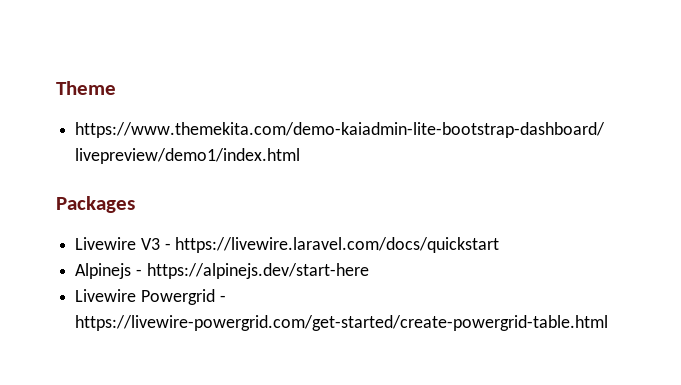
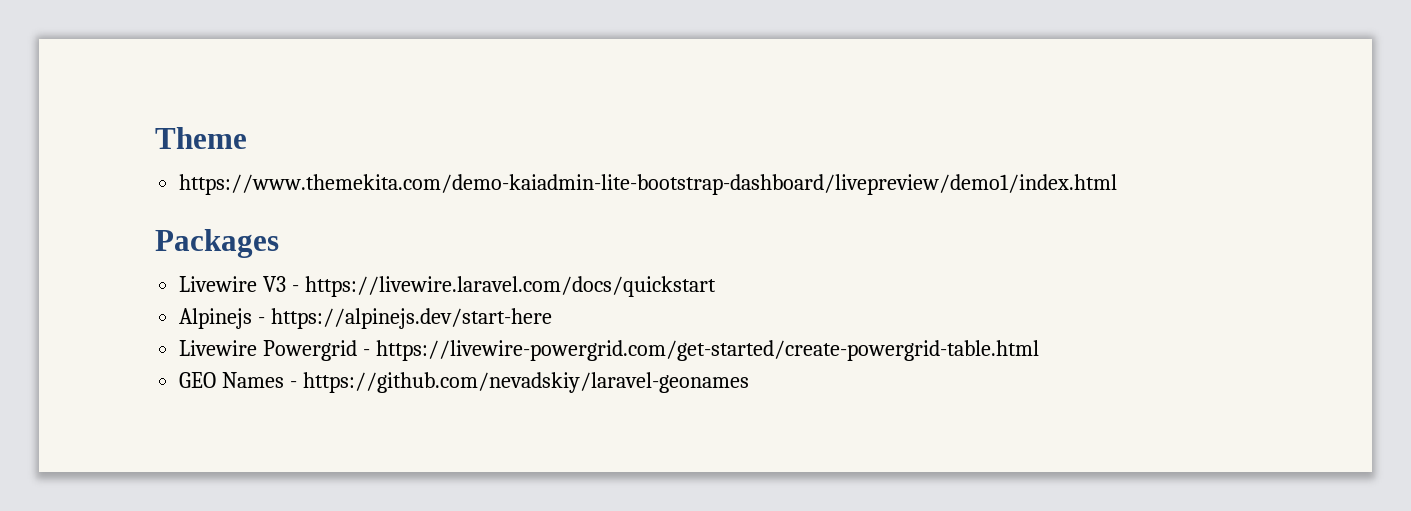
+ GEO Names - https://github.com/nevadskiy/laravel-geonames

